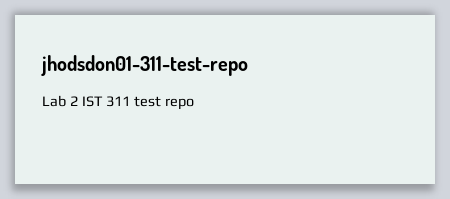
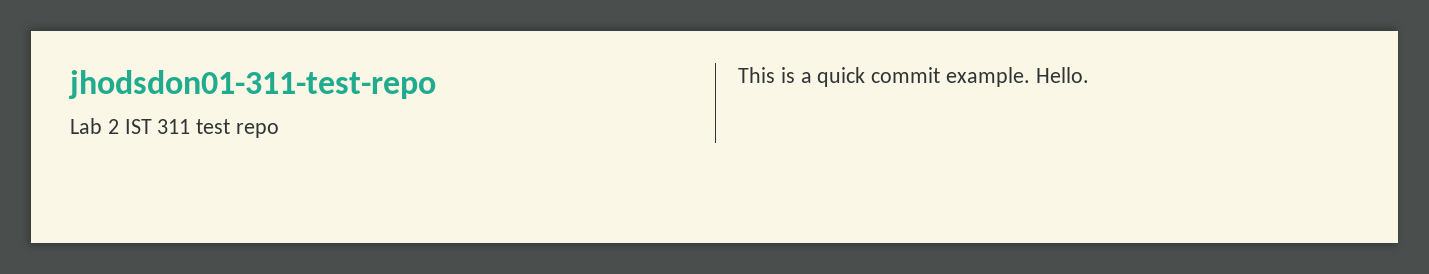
+ This is a quick commit example. Hello.

